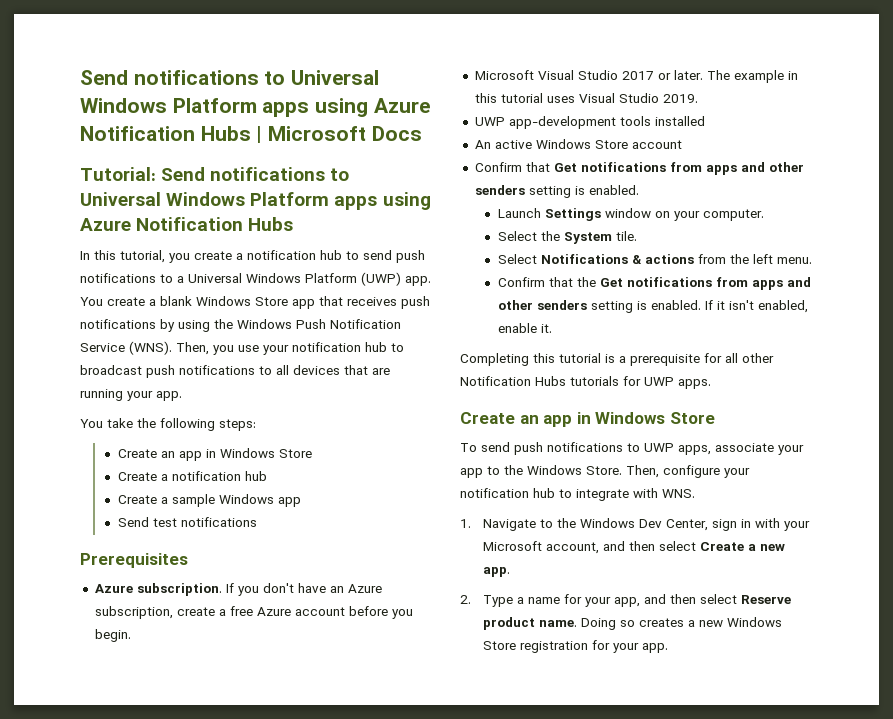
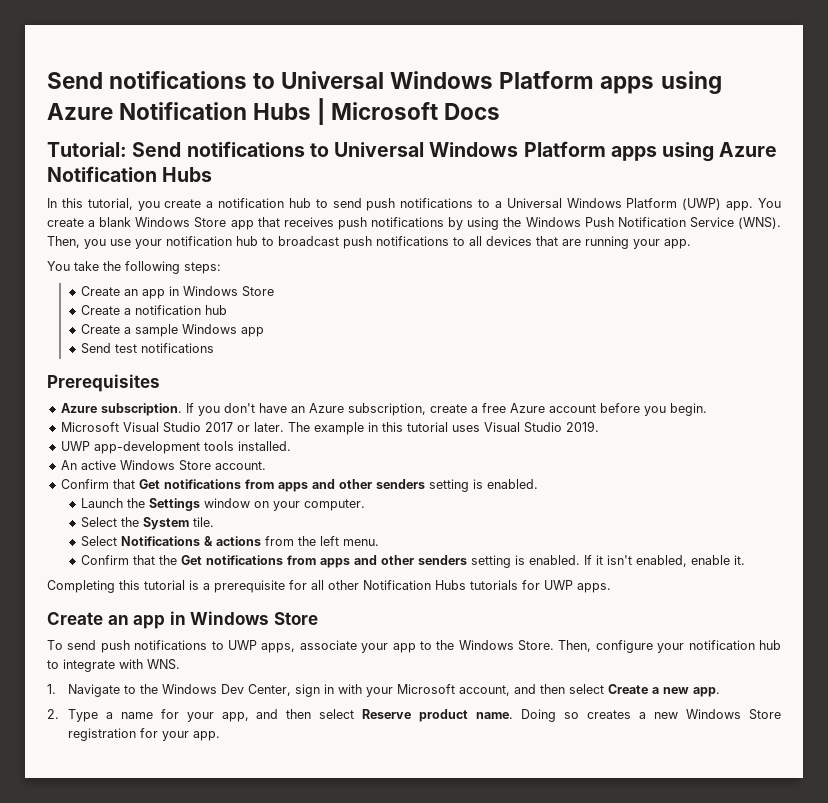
- UWP app-development tools installed
+ UWP app-development tools installed.
- An active Windows Store account
+ An active Windows Store account.
- Launch Settings window on your computer.
+ Launch the Settings window on your computer.

